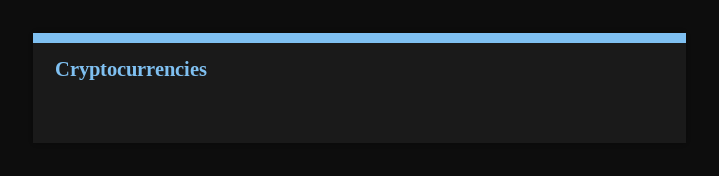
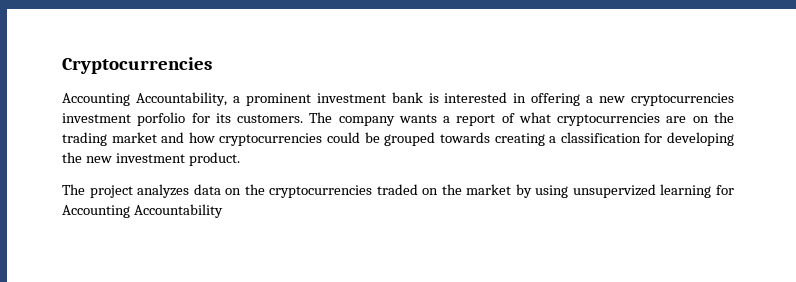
+ Accounting Accountability, a prominent investment bank is interested in offering a new cryptocurrencies investment porfolio for its customers. The company wants a report of what cryptocurrencies are on the trading market and how cryptocurrencies could be grouped towards creating a classification for developing the new investment product.
+ The project analyzes data on the cryptocurrencies traded on the market by using unsupervized learning for Accounting Accountability

